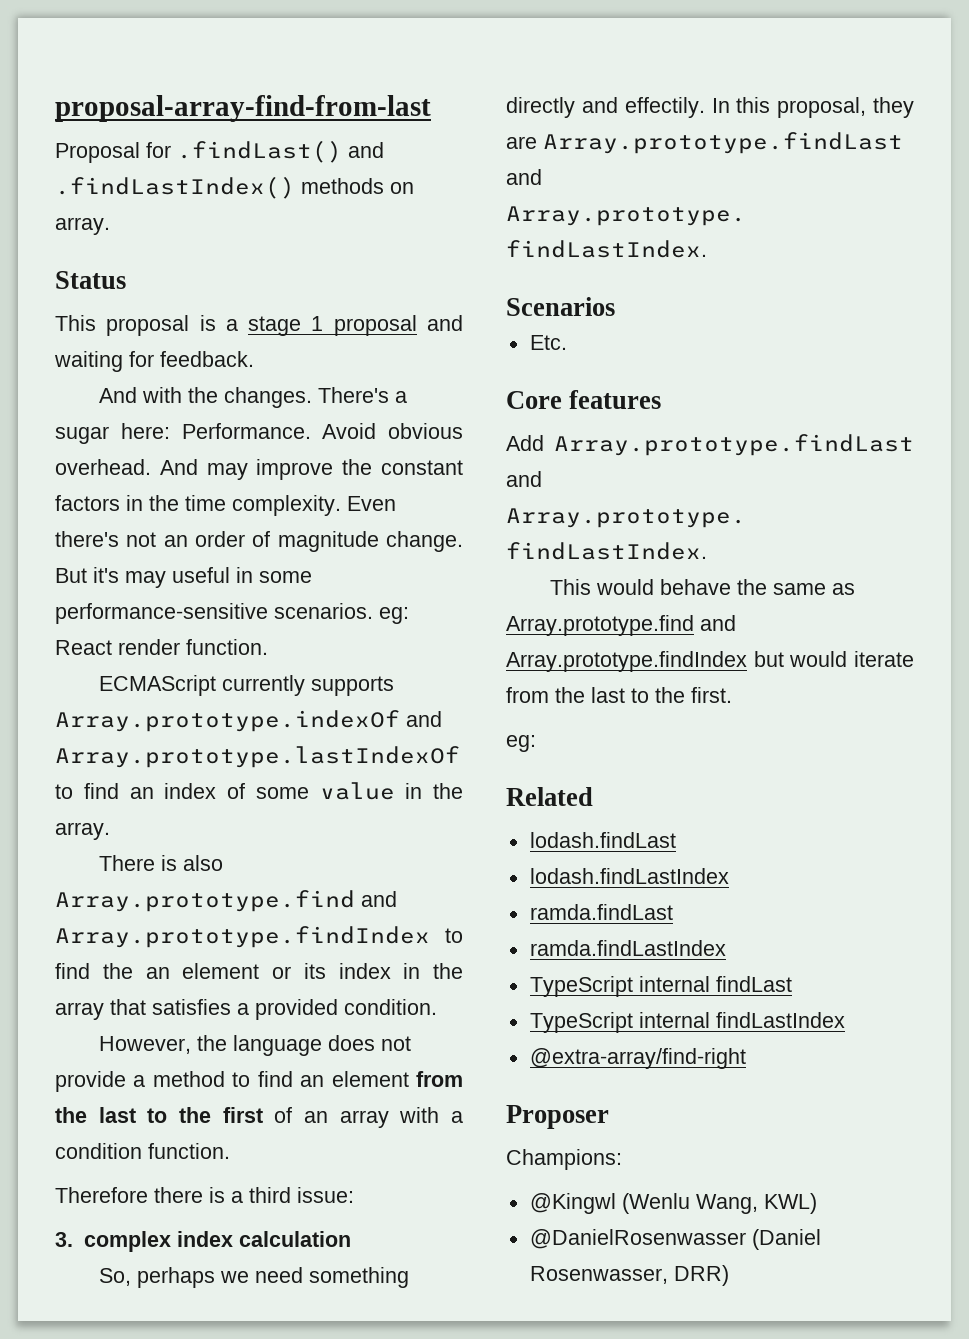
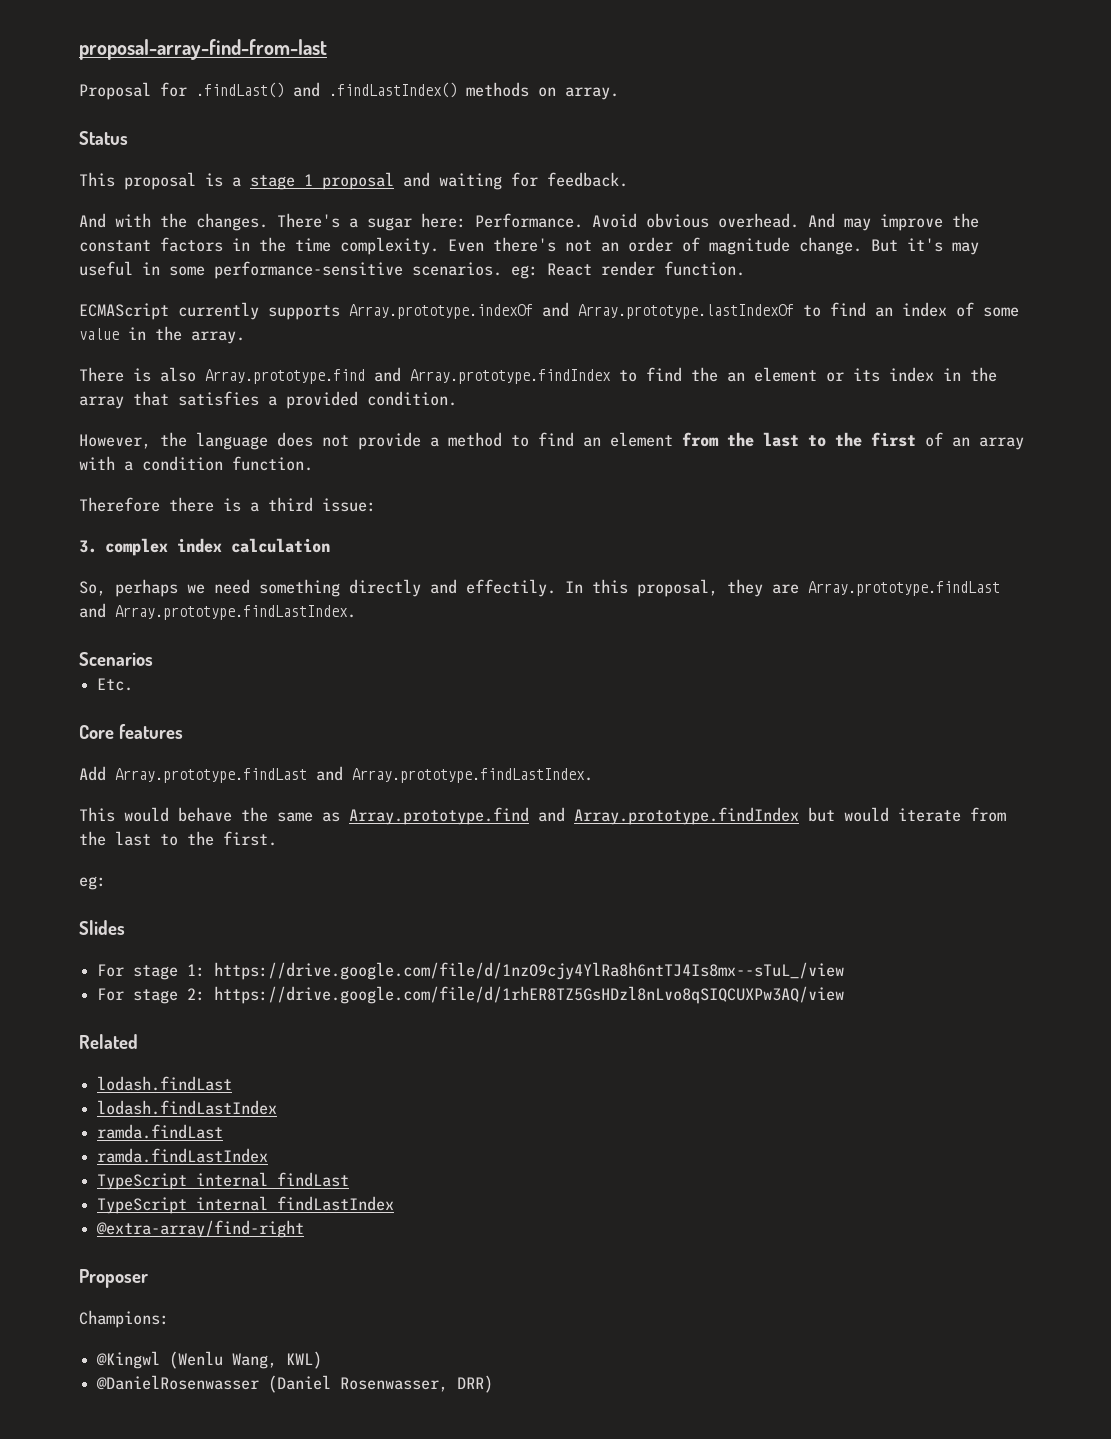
+ Slides
+ For stage 1: https://drive.google.com/file/d/1nzO9cjy4YlRa8h6ntTJ4Is8mx--sTuL_/view
+ For stage 2: https://drive.google.com/file/d/1rhER8TZ5GsHDzl8nLvo8qSIQCUXPw3AQ/view

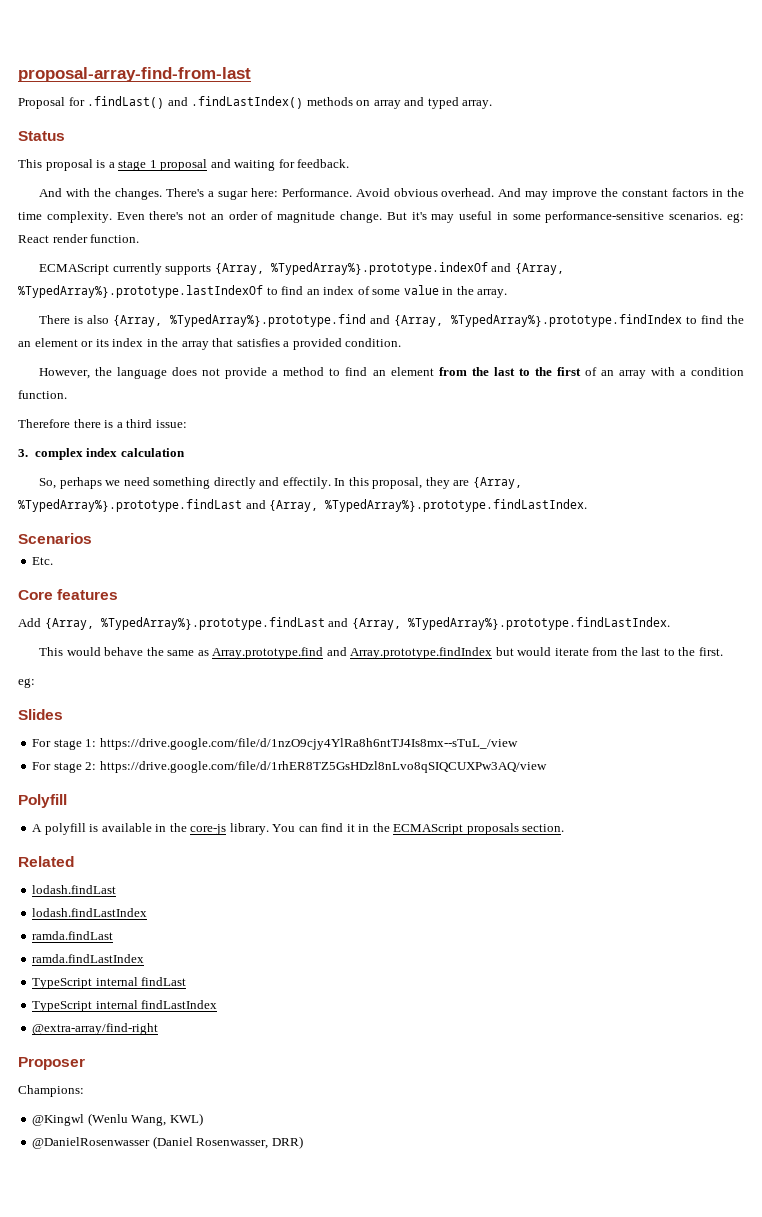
- Proposal for .findLast() and .findLastIndex() methods on array.
+ Proposal for .findLast() and .findLastIndex() methods on array and typed array.
- ECMAScript currently supports Array.prototype.indexOf and Array.prototype.lastIndexOf to find an index of some value in the array.
+ ECMAScript currently supports {Array, %TypedArray%}.prototype.indexOf and {Array, %TypedArray%}.prototype.lastIndexOf to find an index of some value in the array.
- There is also Array.prototype.find and Array.prototype.findIndex to find the an element or its index in the array that satisfies a provided condition.
+ There is also {Array, %TypedArray%}.prototype.find and {Array, %TypedArray%}.prototype.findIndex to find the an element or its index in the array that satisfies a provided condition.
- In this proposal, they are Array.prototype.findLast and Array.prototype.findLastIndex.
+ In this proposal, they are {Array, %TypedArray%}.prototype.findLast and {Array, %TypedArray%}.prototype.findLastIndex.
- Add Array.prototype.findLast and Array.prototype.findLastIndex.
+ Add {Array, %TypedArray%}.prototype.findLast and {Array, %TypedArray%}.prototype.findLastIndex.
+ Polyfill
+ A polyfill is available in the core-js library. You can find it in the ECMAScript proposals section.

